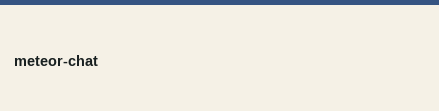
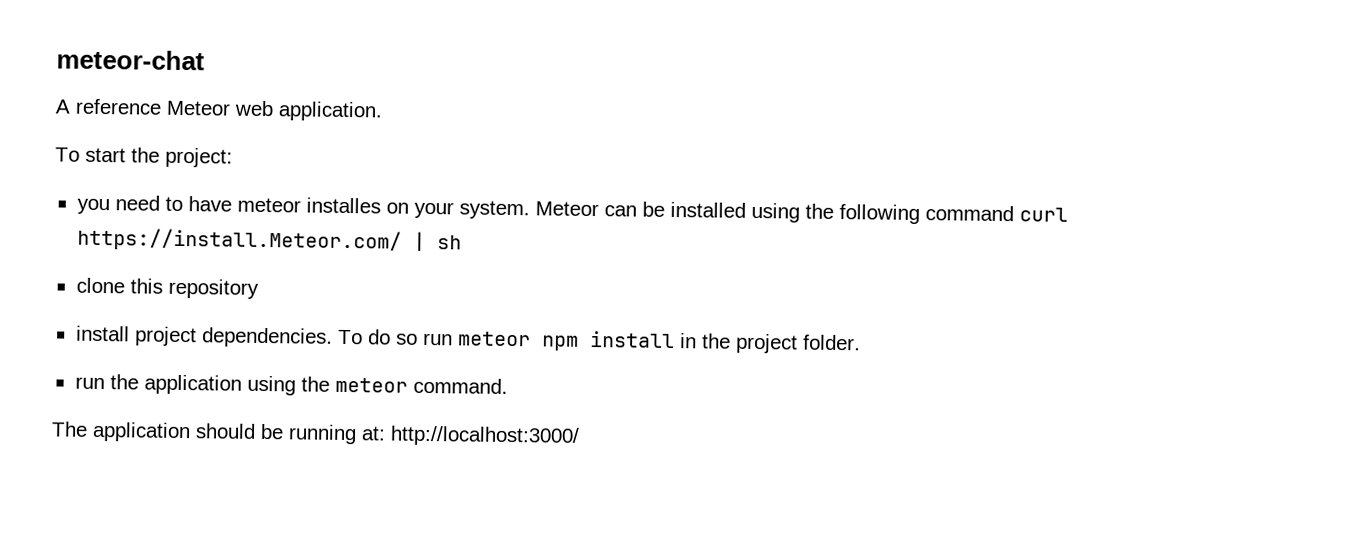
+ A reference Meteor web application.
+ To start the project:
+ you need to have meteor installes on your system. Meteor can be installed using the following command curl https://install.Meteor.com/ | sh
+ clone this repository
+ install project dependencies. To do so run meteor npm install in the project folder.
+ run the application using the meteor command.
+ The application should be running at: http://localhost:3000/

